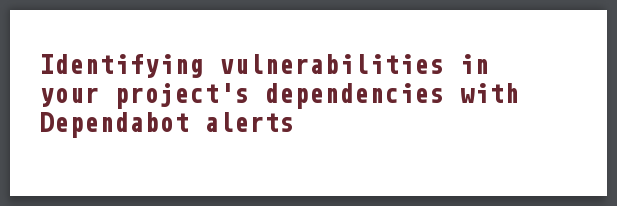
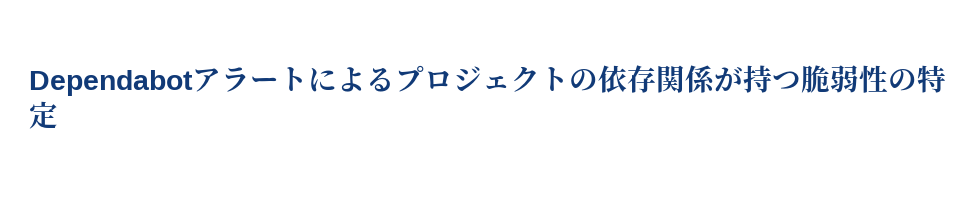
- Identifying vulnerabilities in your project's dependencies with Dependabot alerts
+ Dependabotアラートによるプロジェクトの依存関係が持つ脆弱性の特定

